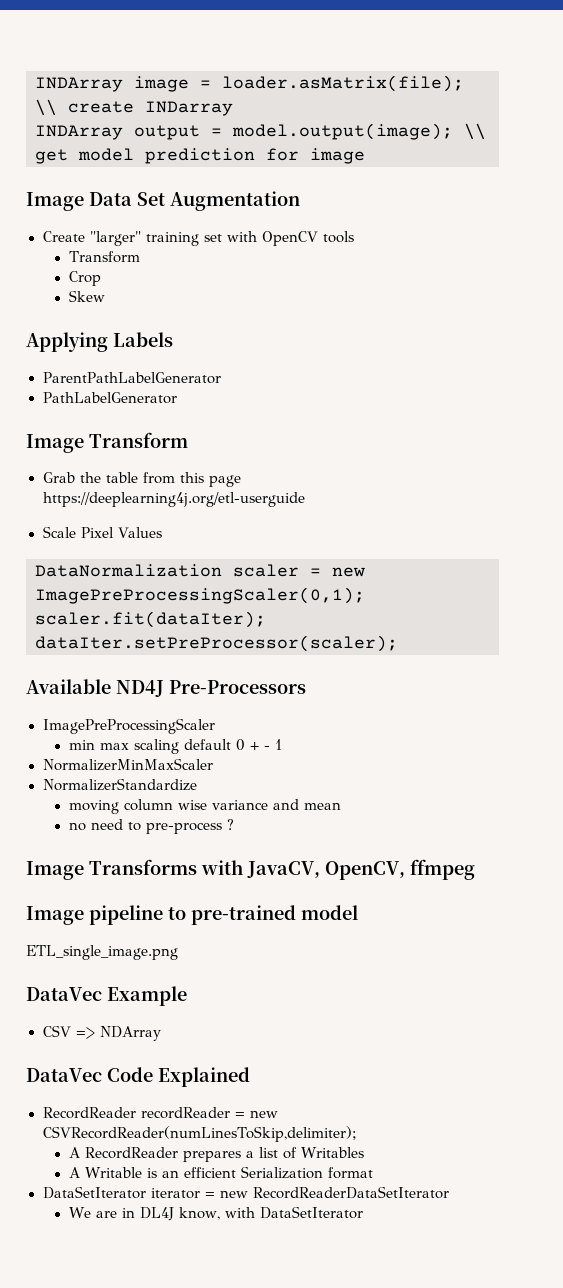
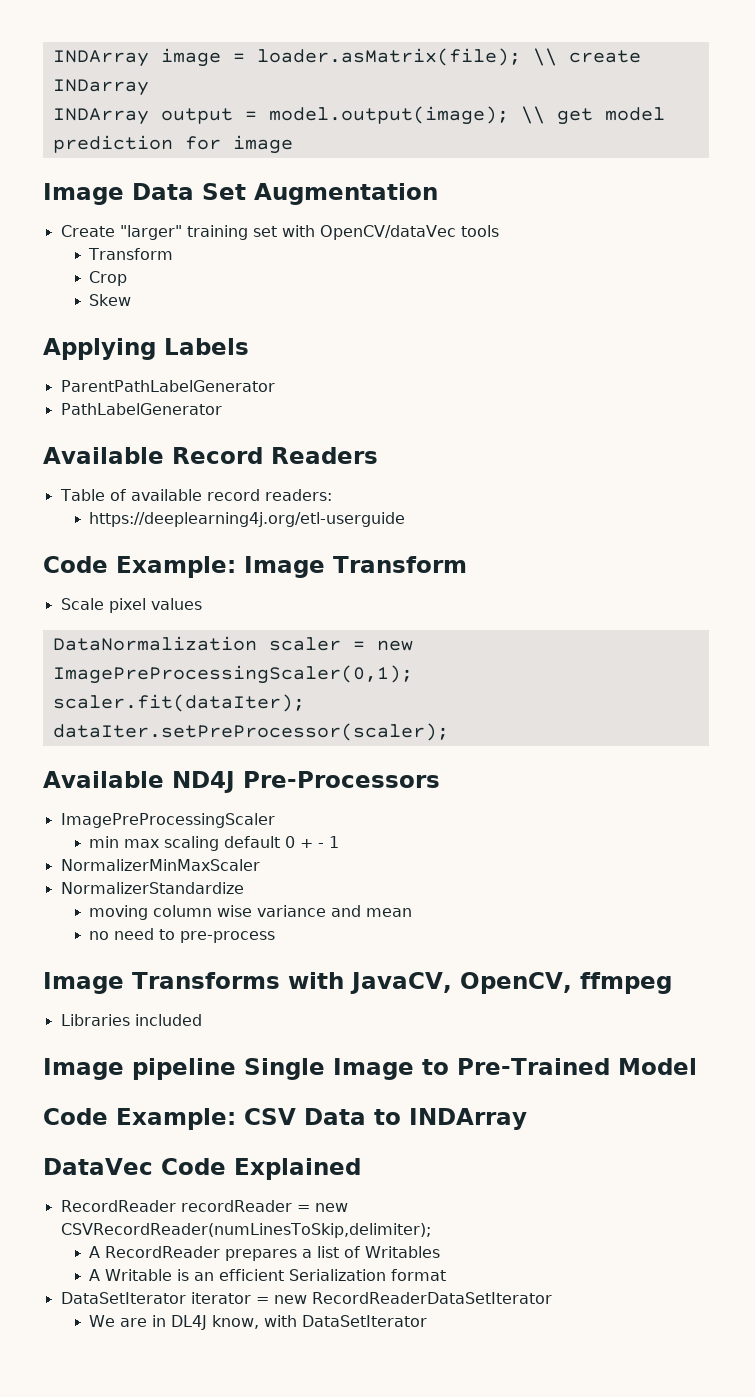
- Create "larger" training set with OpenCV tools
+ Create "larger" training set with OpenCV/dataVec tools
- Image Transform
- Grab the table from this page https://deeplearning4j.org/etl-userguide
+ Available Record Readers
+ Table of available record readers:
+ https://deeplearning4j.org/etl-userguide
+ Code Example: Image Transform
- Scale Pixel Values
+ Scale pixel values
- no need to pre-process ?
+ no need to pre-process
+ Libraries included
- Image pipeline to pre-trained model
- ETL_single_image.png
- DataVec Example
- CSV => NDArray
+ Image pipeline Single Image to Pre-Trained Model
+ Code Example: CSV Data to INDArray

